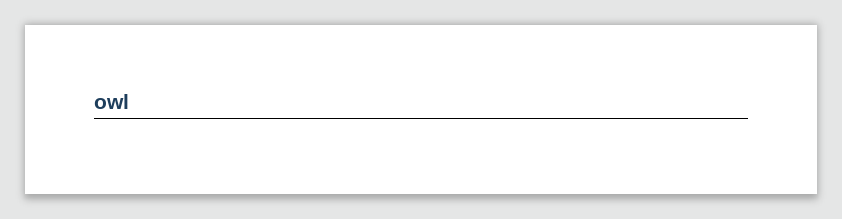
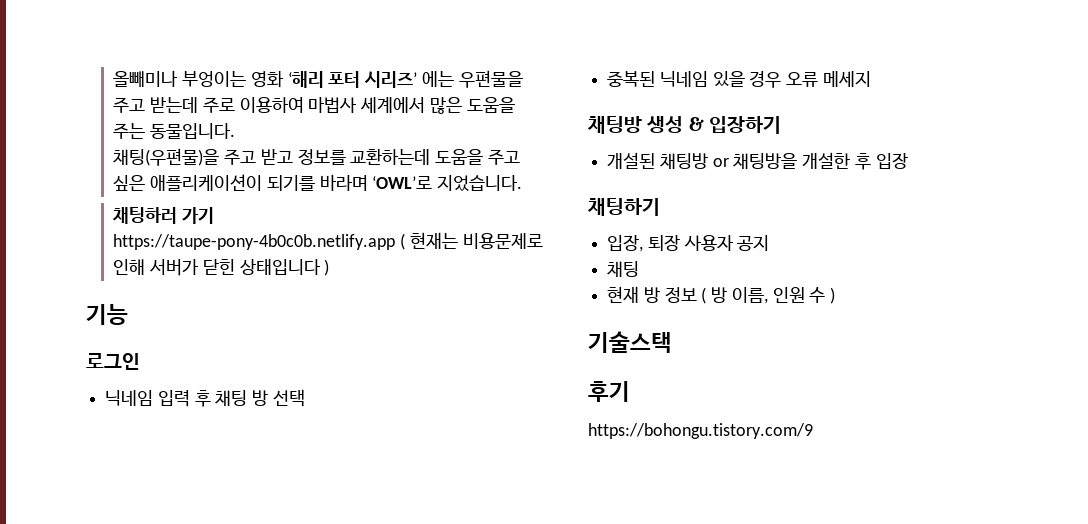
- owl
+ 올빼미나 부엉이는 영화 ‘해리 포터 시리즈’ 에는 우편물을 주고 받는데 주로 이용하여 마법사 세계에서 많은 도움을 주는 동물입니다.
+ 채팅(우편물)을 주고 받고 정보를 교환하는데 도움을 주고 싶은 애플리케이션이 되기를 바라며 ‘OWL’로 지었습니다.
+ 채팅하러 가기
+ https://taupe-pony-4b0c0b.netlify.app ( 현재는 비용문제로 인해 서버가 닫힌 상태입니다 )
+ 기능
+ 로그인
+ 닉네임 입력 후 채팅 방 선택
+ 중복된 닉네임 있을 경우 오류 메세지
+ 채팅방 생성 & 입장하기
+ 개설된 채팅방 or 채팅방을 개설한 후 입장
+ 채팅하기
+ 입장, 퇴장 사용자 공지
+ 채팅
+ 현재 방 정보 ( 방 이름, 인원 수 )
+ 기술스택
+ 후기
+ https://bohongu.tistory.com/9

